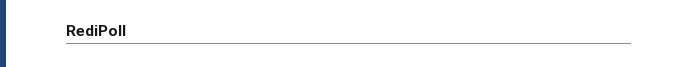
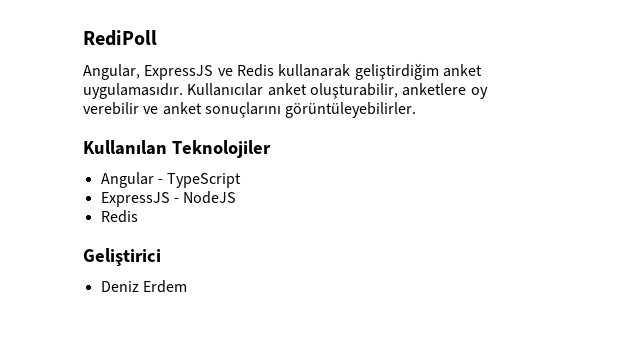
+ Angular, ExpressJS ve Redis kullanarak geliştirdiğim anket uygulamasıdır. Kullanıcılar anket oluşturabilir, anketlere oy verebilir ve anket sonuçlarını görüntüleyebilirler.
+ Kullanılan Teknolojiler
+ Angular - TypeScript
+ ExpressJS - NodeJS
+ Redis
+ Geliştirici
+ Deniz Erdem

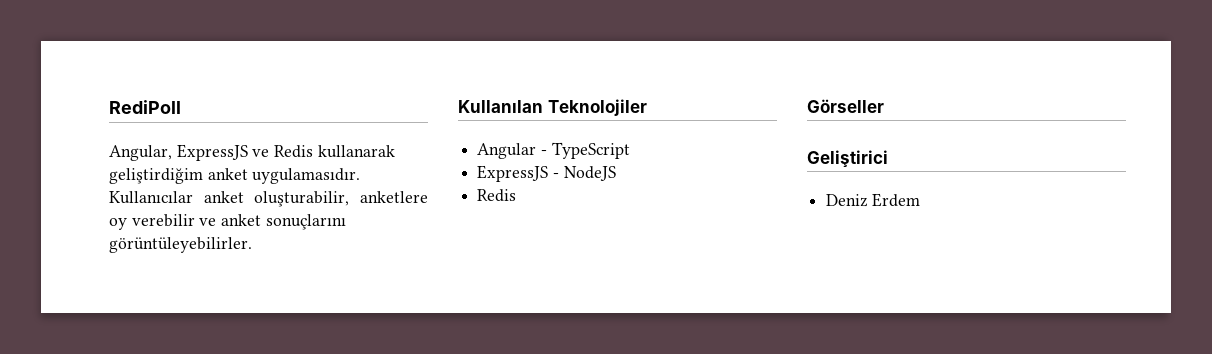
+ Görseller

